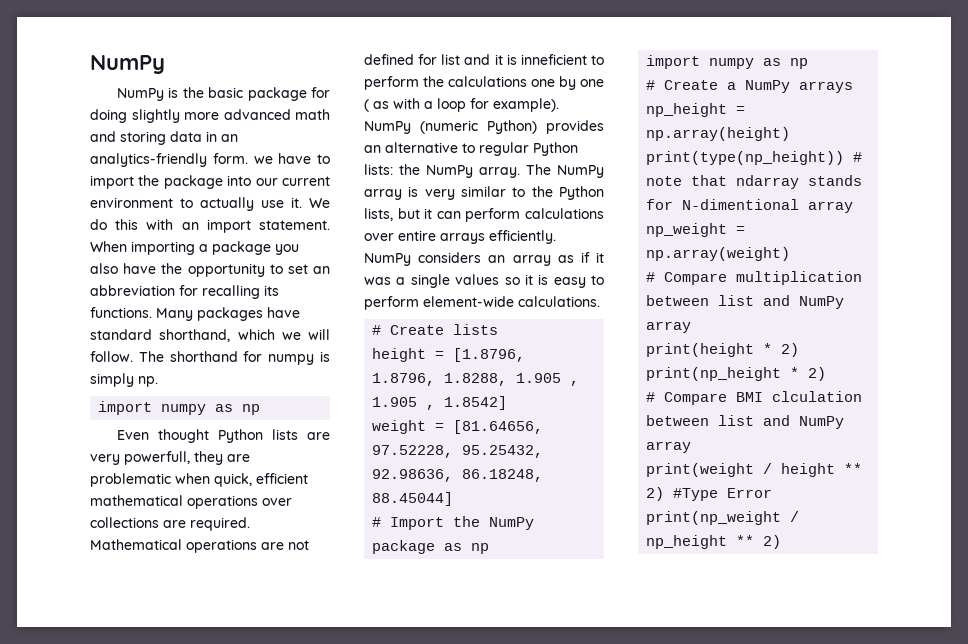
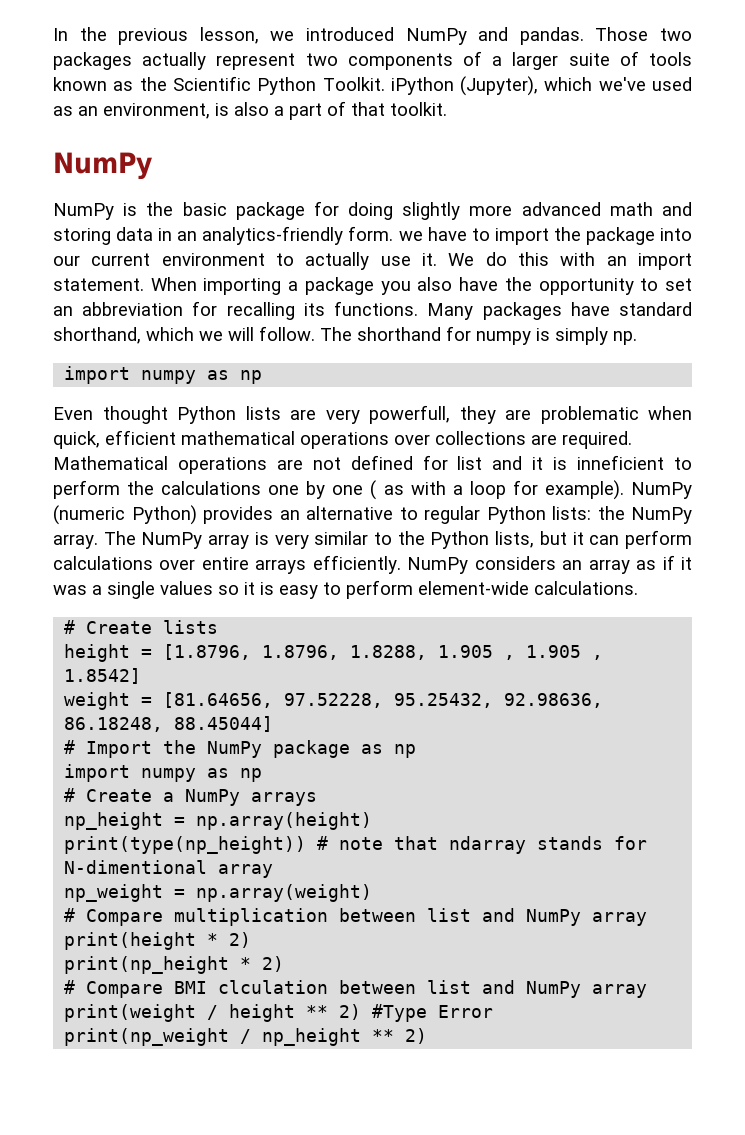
+ In the previous lesson, we introduced NumPy and pandas. Those two packages actually represent two components of a larger suite of tools known as the Scientific Python Toolkit. iPython (Jupyter), which we've used as an environment, is also a part of that toolkit.

